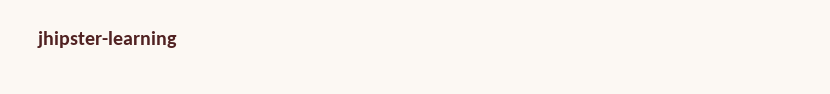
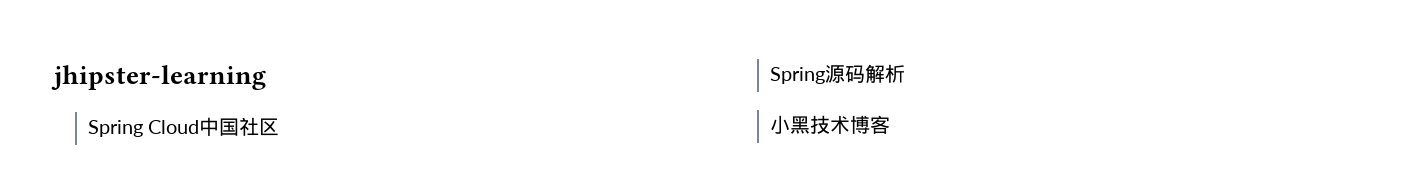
+ Spring Cloud中国社区
+ Spring源码解析
+ 小黑技术博客

